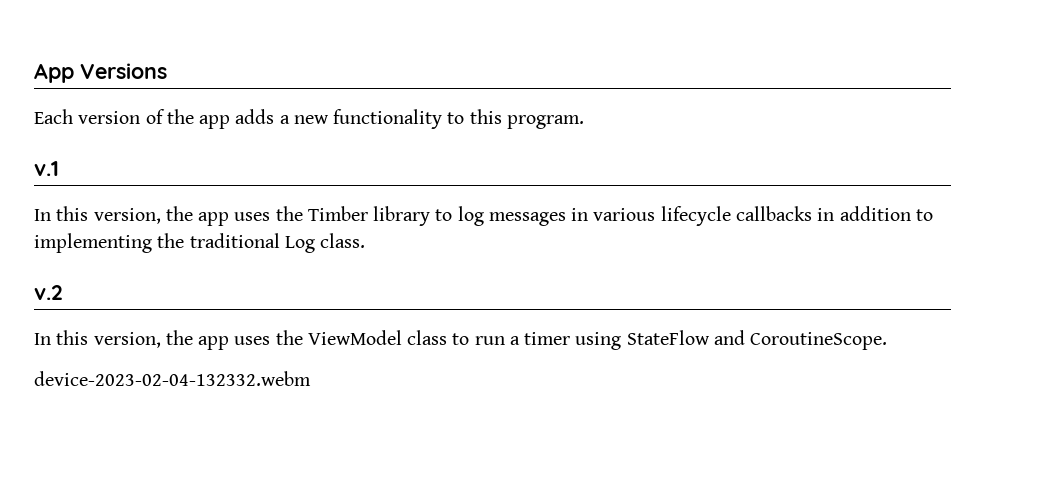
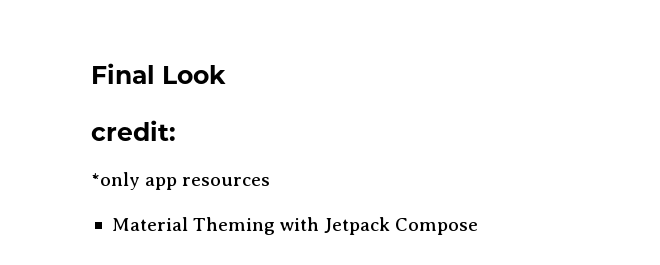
- App Versions
- Each version of the app adds a new functionality to this program.
- v.1
- In this version, the app uses the Timber library to log messages in various lifecycle callbacks in addition to implementing the traditional Log class.
- v.2
- In this version, the app uses the ViewModel class to run a timer using StateFlow and CoroutineScope.
- device-2023-02-04-132332.webm
+ Final Look
+ credit:
+ *only app resources
+ Material Theming with Jetpack Compose

